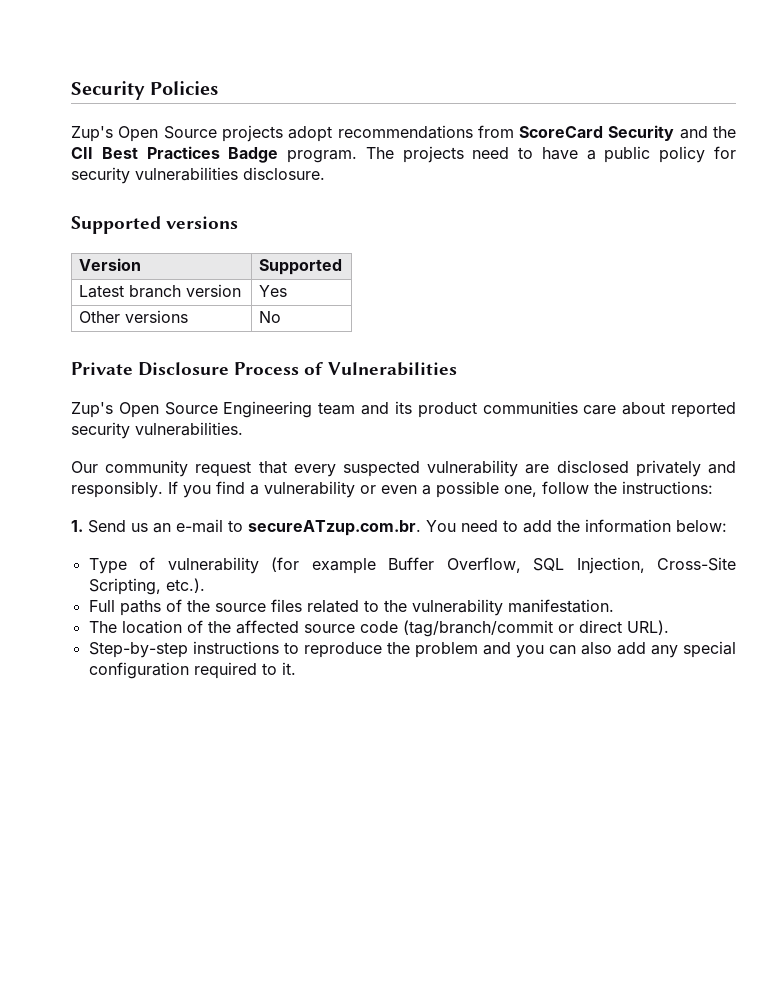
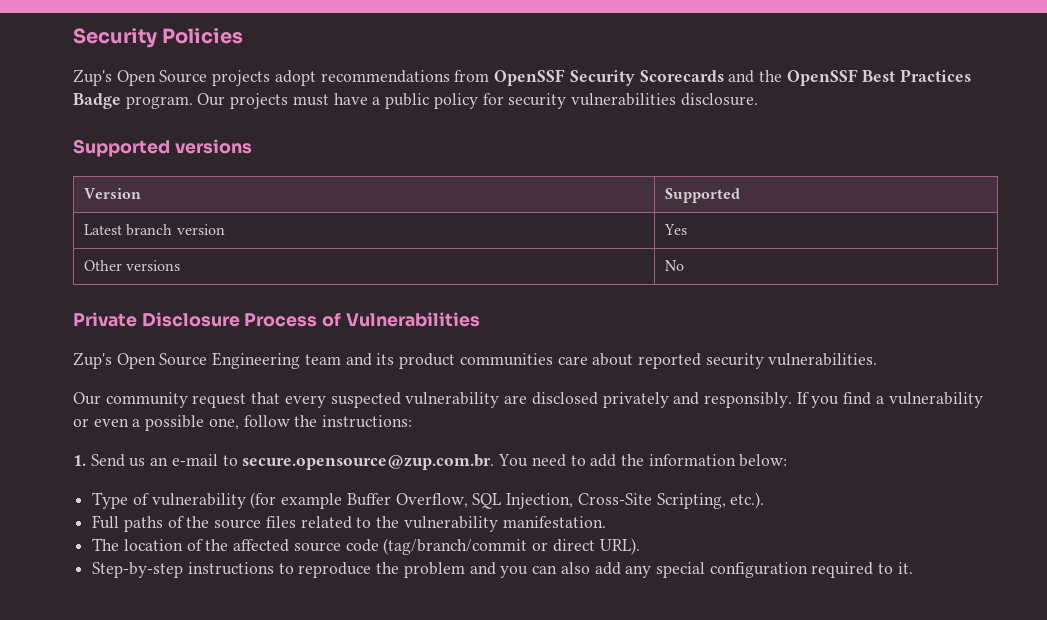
- Zup's Open Source projects adopt recommendations from ScoreCard Security and the CII Best Practices Badge program.
+ Zup's Open Source projects adopt recommendations from OpenSSF Security Scorecards and the OpenSSF Best Practices Badge program.
- The projects need to have a public policy for security vulnerabilities disclosure.
+ Our projects must have a public policy for security vulnerabilities disclosure.
- 1. Send us an e-mail to secureATzup.com.br. You need to add the information below:
+ 1. Send us an e-mail to secure.opensource@zup.com.br. You need to add the information below:

